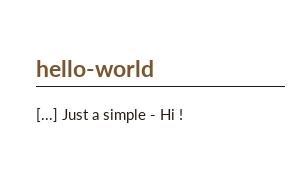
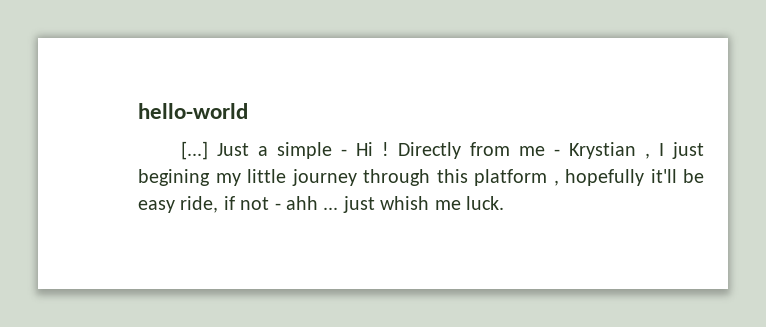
+ Directly from me - Krystian , I just begining my little journey through this platform , hopefully it'll be easy ride, if not - ahh ... just whish me luck.

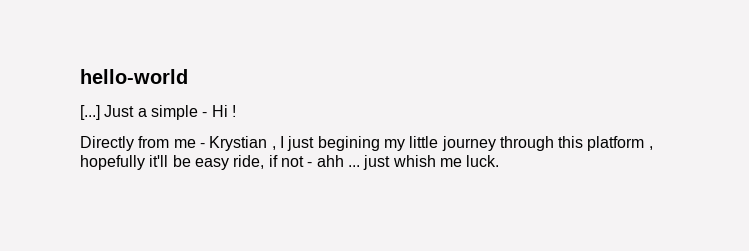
- Just a simple - Hi ! Directly from me - Krystian , I just begining my little journey through this platform , hopefully it'll be easy ride, if not - ahh ... just whish me luck.
+ Just a simple - Hi !
+ Directly from me - Krystian , I just begining my little journey through this platform , hopefully it'll be easy ride, if not - ahh ... just whish me luck.

